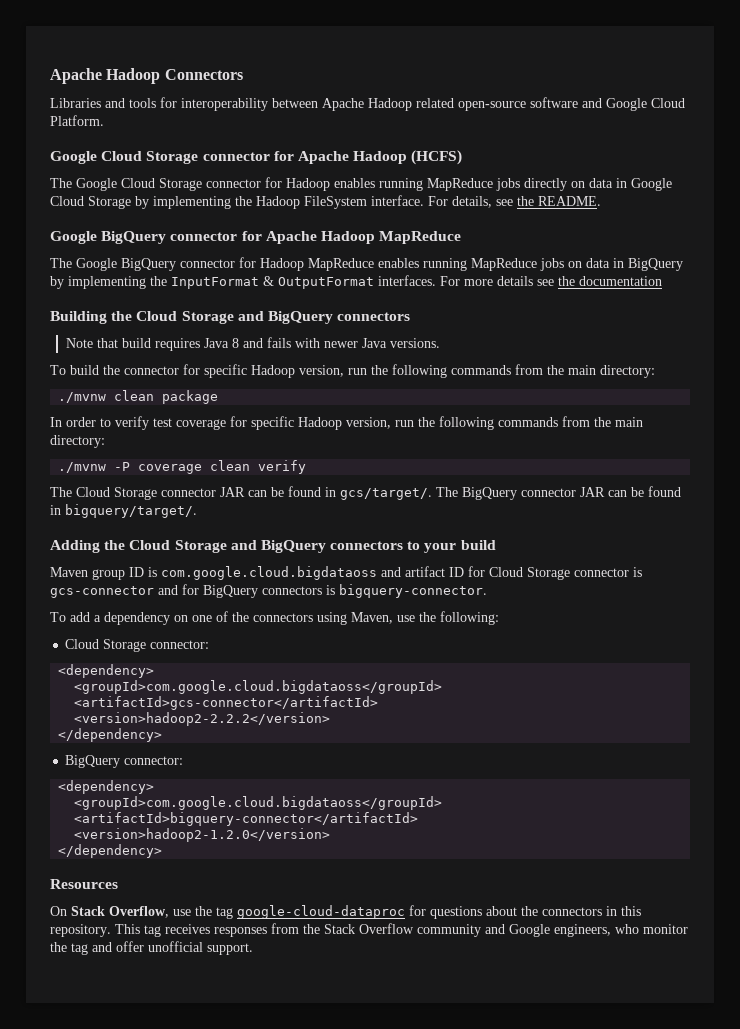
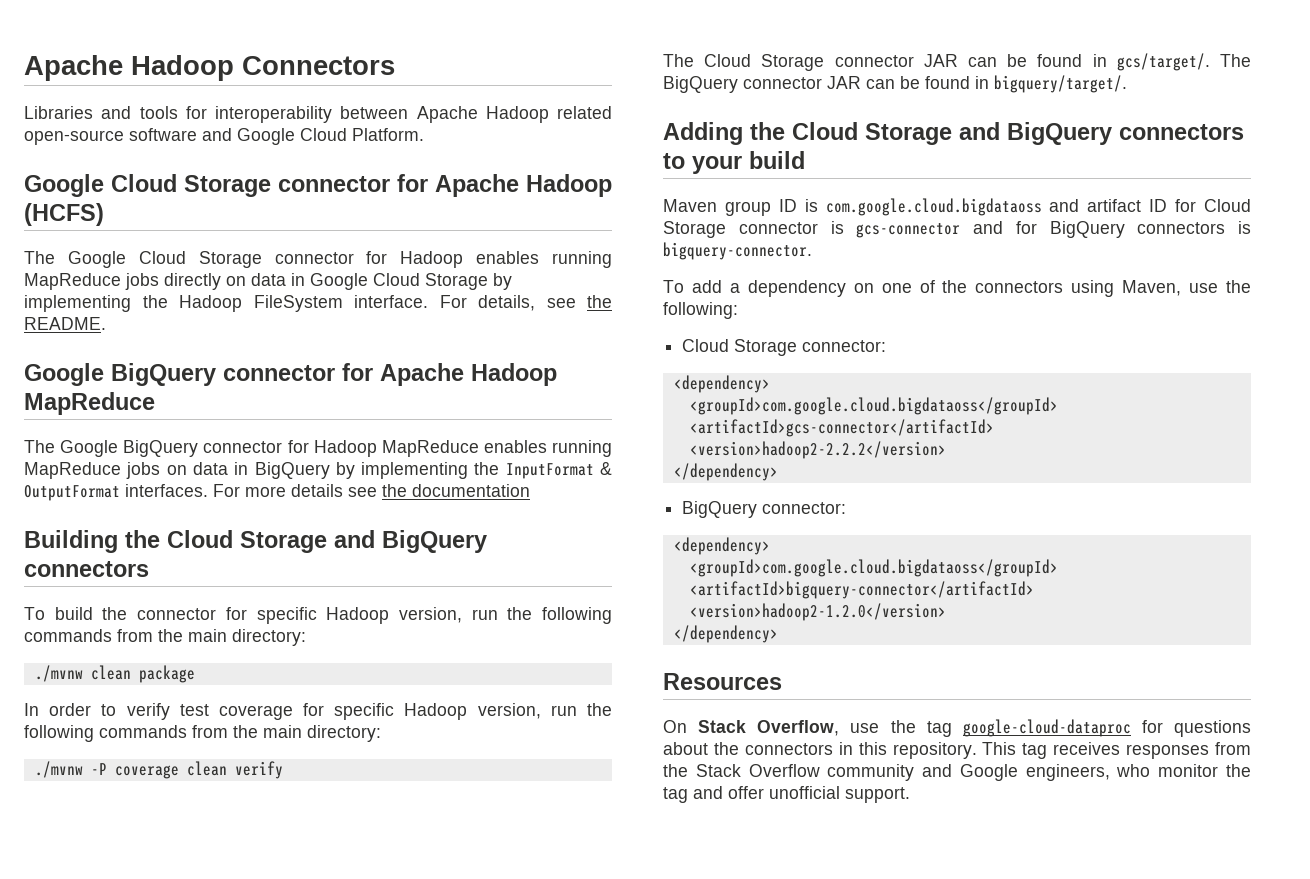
- Note that build requires Java 8 and fails with newer Java versions.

